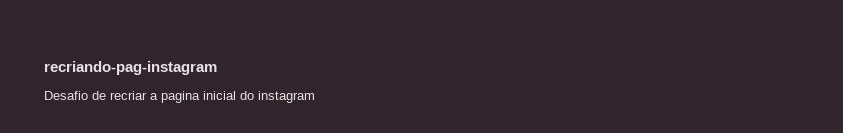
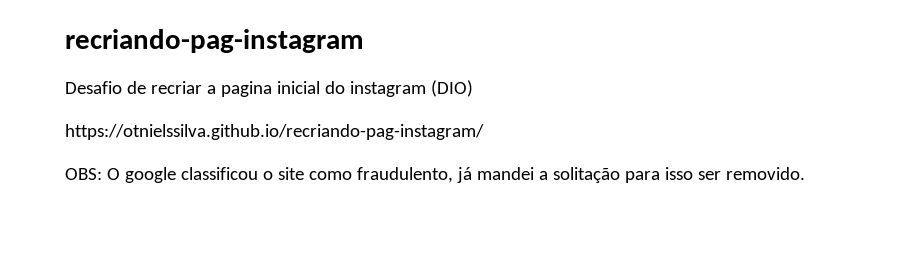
- Desafio de recriar a pagina inicial do instagram
+ Desafio de recriar a pagina inicial do instagram (DIO)
+ https://otnielssilva.github.io/recriando-pag-instagram/
+ OBS: O google classificou o site como fraudulento, já mandei a solitação para isso ser removido.

